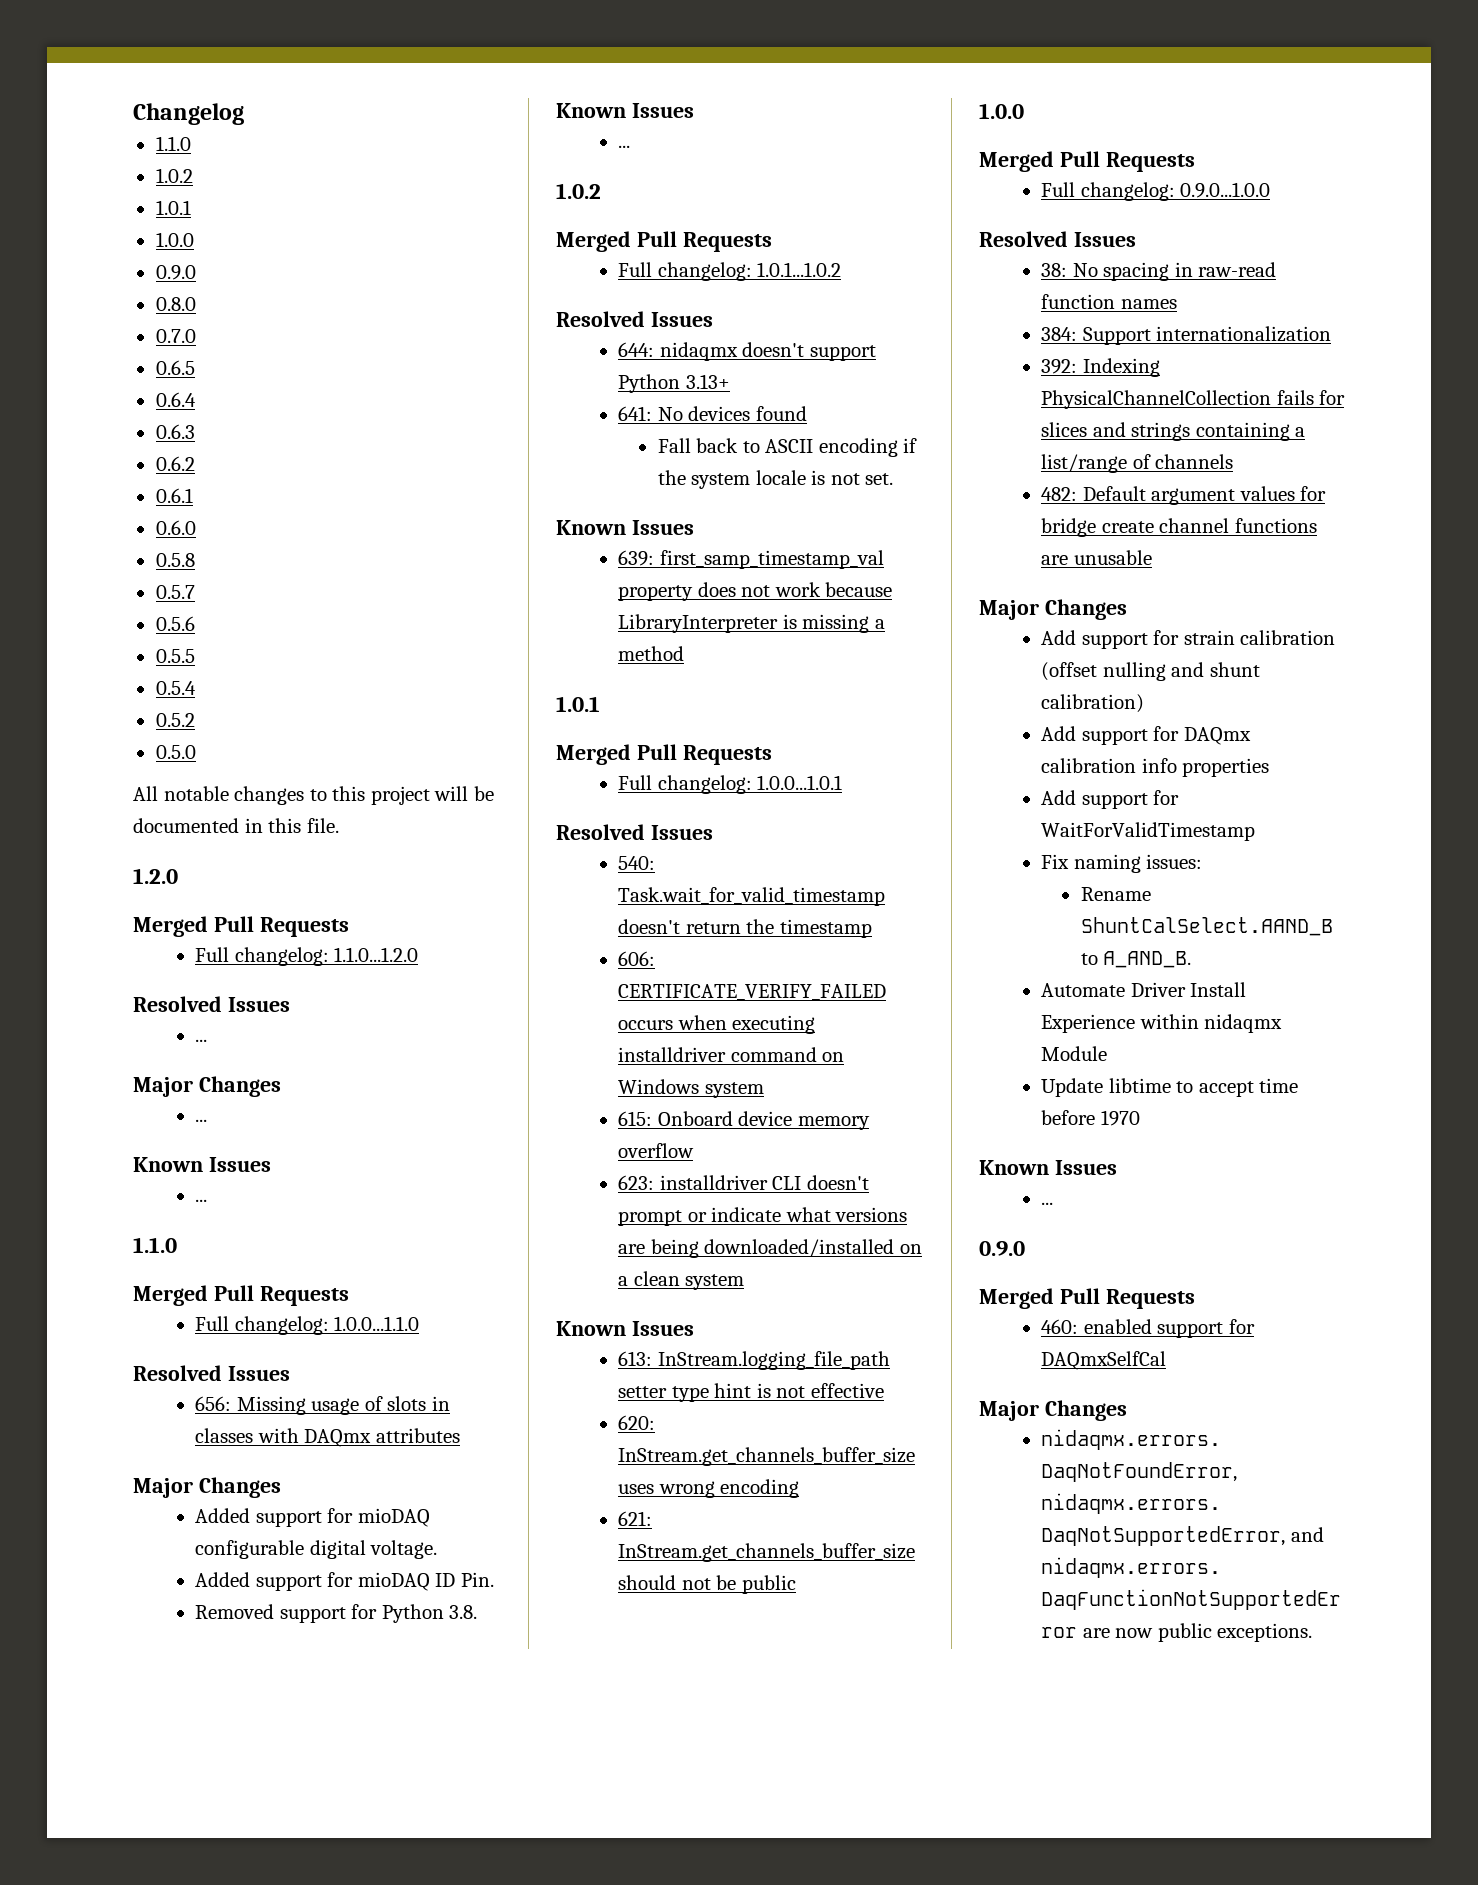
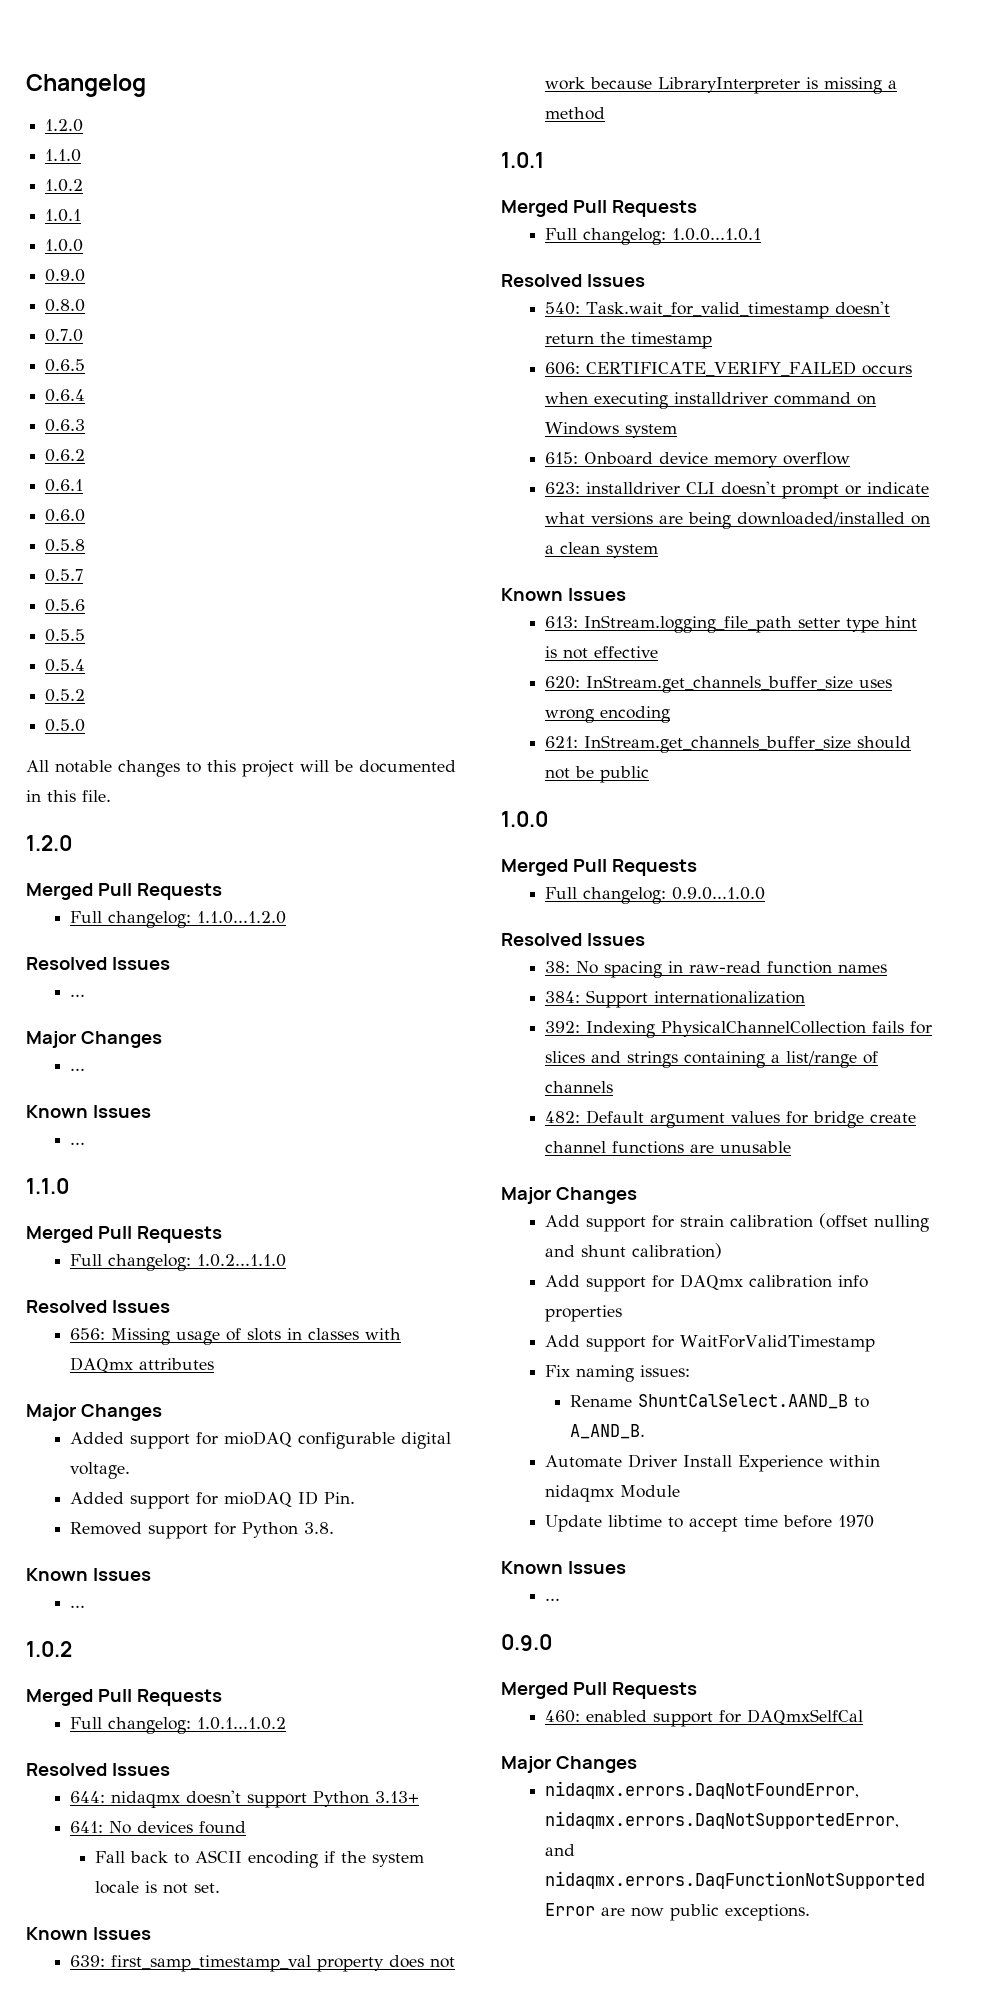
  Changelog
+ 1.2.0
- Full changelog: 1.0.0...1.1.0
+ Full changelog: 1.0.2...1.1.0

